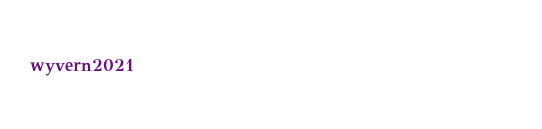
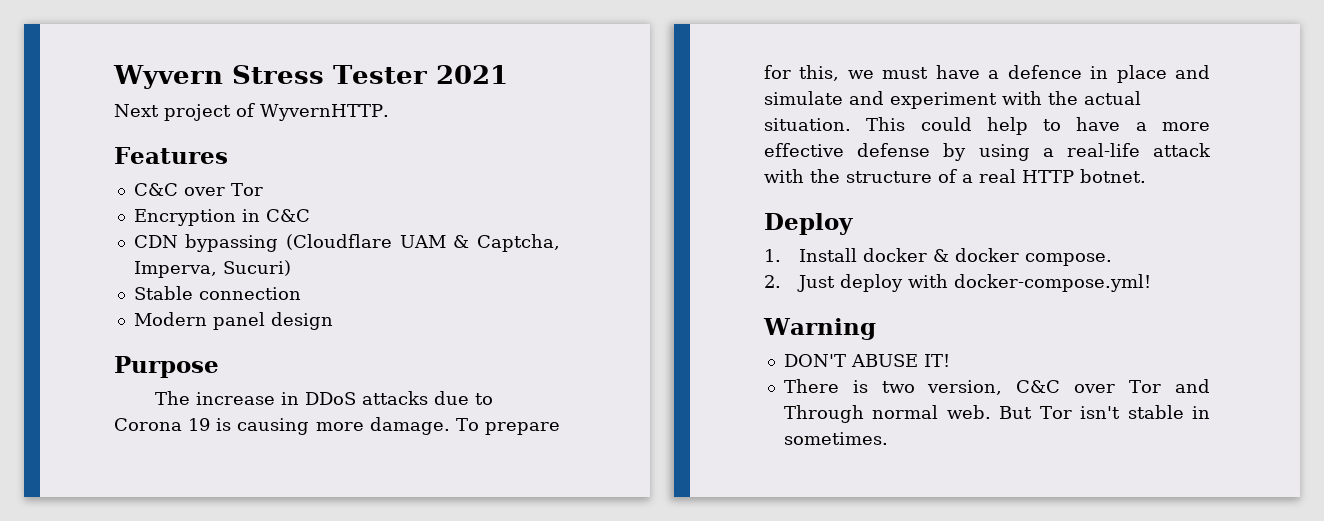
- wyvern2021
+ Wyvern Stress Tester 2021
+ Next project of WyvernHTTP.
+ Features
+ C&C over Tor
+ Encryption in C&C
+ CDN bypassing (Cloudflare UAM & Captcha, Imperva, Sucuri)
+ Stable connection
+ Modern panel design
+ Purpose
+ The increase in DDoS attacks due to Corona 19 is causing more damage. To prepare for this, we must have a defence in place and simulate and experiment with the actual situation. This could help to have a more effective defense by using a real-life attack with the structure of a real HTTP botnet.
+ Deploy
+ 1. Install docker & docker compose.
+ 2. Just deploy with docker-compose.yml!
+ Warning
+ DON'T ABUSE IT!
+ There is two version, C&C over Tor and Through normal web. But Tor isn't stable in sometimes.

